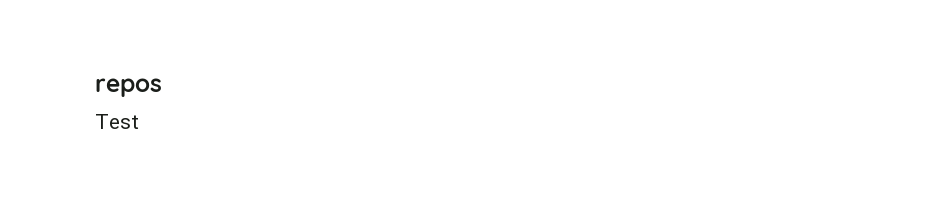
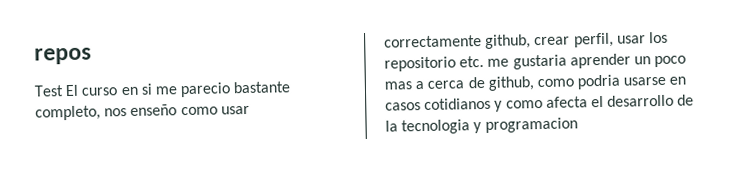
- Test
+ Test El curso en si me parecio bastante completo, nos enseño como usar correctamente github, crear perfil, usar los repositorio etc. me gustaria aprender un poco mas a cerca de github, como podria usarse en casos cotidianos y como afecta el desarrollo de la tecnologia y programacion

